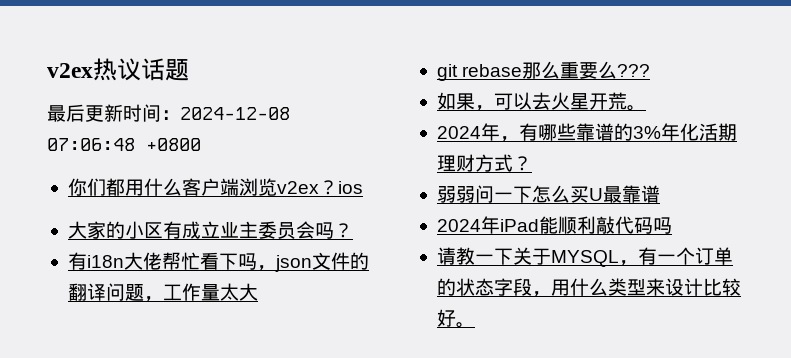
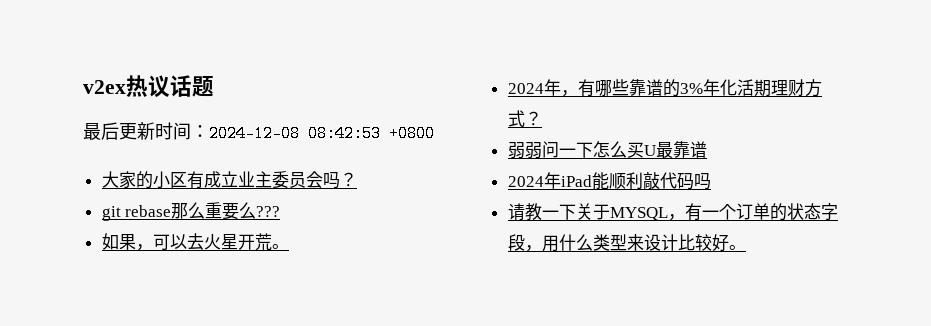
- 最后更新时间：2024-12-08 07:06:48 +0800
+ 最后更新时间：2024-12-08 08:42:53 +0800
- 你们都用什么客户端浏览v2ex？ios
- 有i18n大佬帮忙看下吗，json文件的翻译问题，工作量太大

